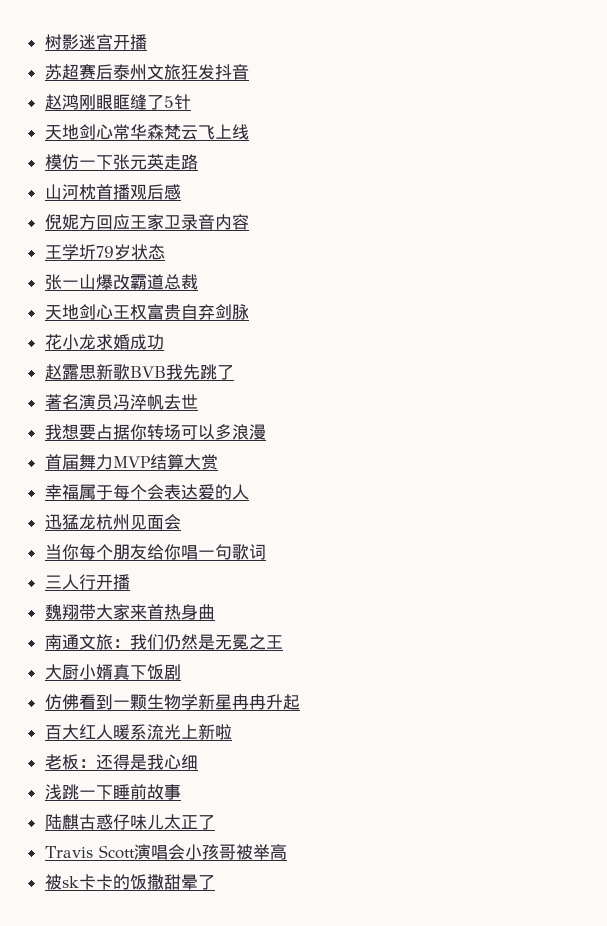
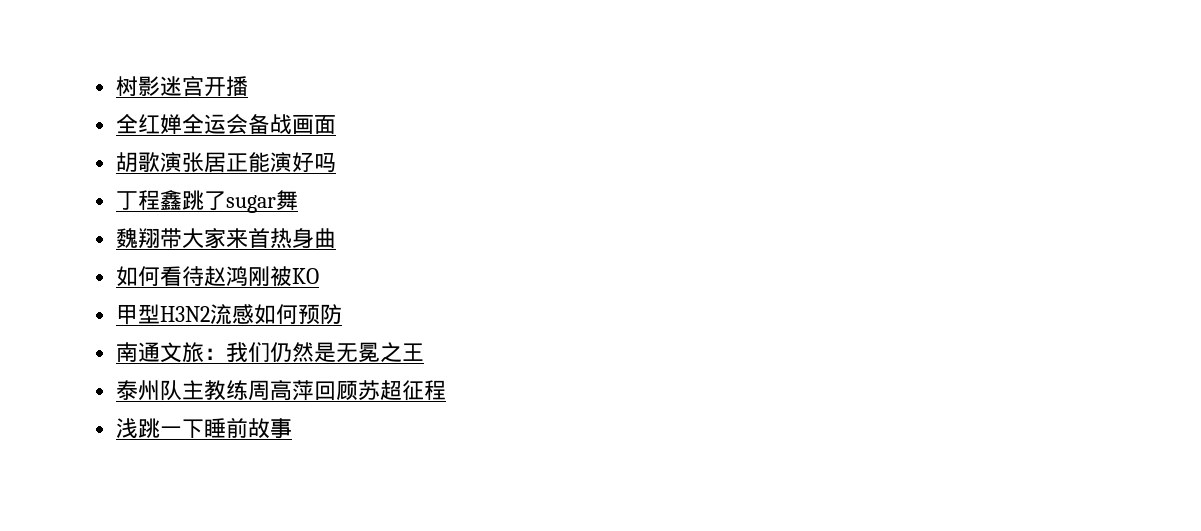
- 苏超赛后泰州文旅狂发抖音
- 赵鸿刚眼眶缝了5针
- 天地剑心常华森梵云飞上线
- 模仿一下张元英走路
- 山河枕首播观后感
- 倪妮方回应王家卫录音内容
- 王学圻79岁状态
- 张一山爆改霸道总裁
- 天地剑心王权富贵自弃剑脉
- 花小龙求婚成功
- 赵露思新歌BVB我先跳了
- 著名演员冯淬帆去世
- 我想要占据你转场可以多浪漫
- 首届舞力MVP结算大赏
- 幸福属于每个会表达爱的人
- 迅猛龙杭州见面会
- 当你每个朋友给你唱一句歌词
- 三人行开播
+ 全红婵全运会备战画面
+ 胡歌演张居正能演好吗
+ 丁程鑫跳了sugar舞
+ 如何看待赵鸿刚被KO
+ 甲型H3N2流感如何预防
- 大厨小婿真下饭剧
- 仿佛看到一颗生物学新星冉冉升起
- 百大红人暖系流光上新啦
- 老板：还得是我心细
+ 泰州队主教练周高萍回顾苏超征程
  浅跳一下睡前故事
- 陆麒古惑仔味儿太正了
- Travis Scott演唱会小孩哥被举高
- 被sk卡卡的饭撒甜晕了

